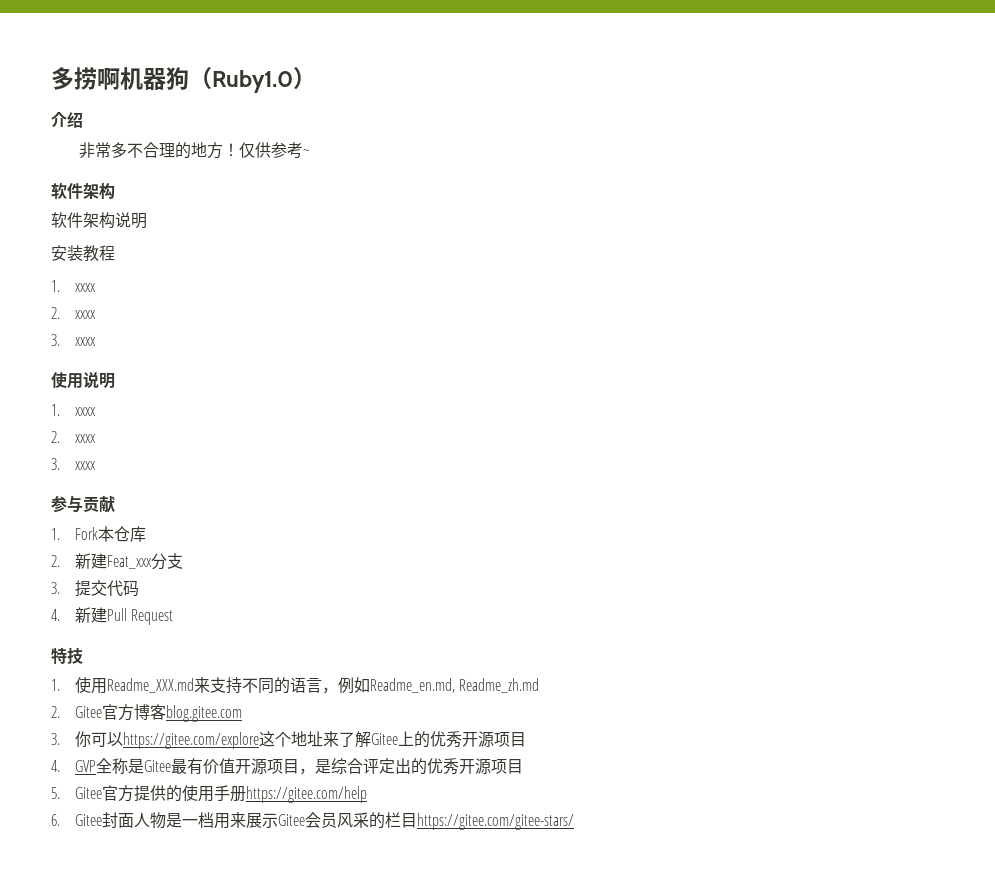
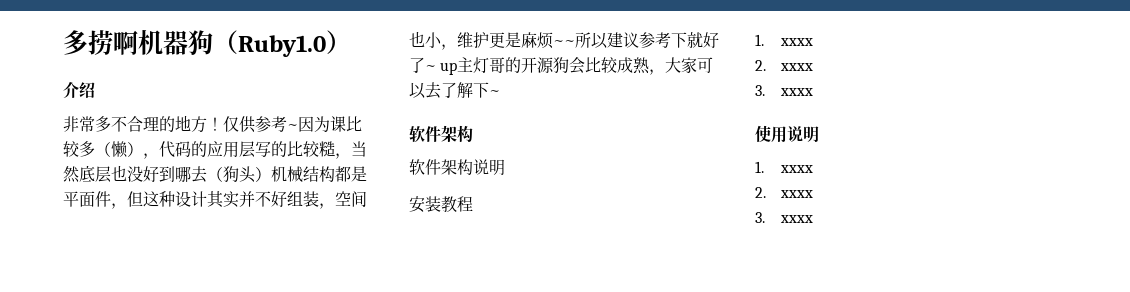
- 仅供参考~
+ 仅供参考~因为课比较多（懒），代码的应用层写的比较糙，当然底层也没好到哪去（狗头）机械结构都是平面件，但这种设计其实并不好组装，空间也小，维护更是麻烦~~所以建议参考下就好了~ up主灯哥的开源狗会比较成熟，大家可以去了解下~
- 参与贡献
- 1. Fork本仓库
- 2.新建Feat_xxx分支
- 3.提交代码
- 4.新建Pull Request
- 特技
- 1.使用Readme_XXX.md来支持不同的语言，例如Readme_en.md, Readme_zh.md
- 2. Gitee官方博客blog.gitee.com
- 3.你可以https://gitee.com/explore这个地址来了解Gitee上的优秀开源项目
- 4. GVP全称是Gitee最有价值开源项目，是综合评定出的优秀开源项目
- 5. Gitee官方提供的使用手册https://gitee.com/help
- 6. Gitee封面人物是一档用来展示Gitee会员风采的栏目https://gitee.com/gitee-stars/

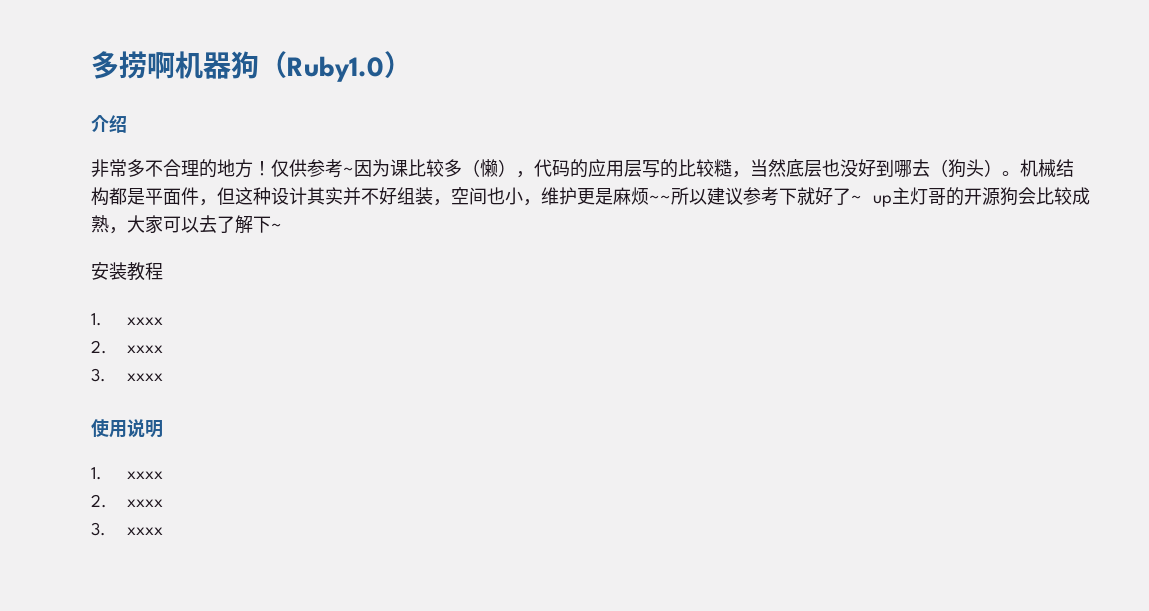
- 仅供参考~因为课比较多（懒），代码的应用层写的比较糙，当然底层也没好到哪去（狗头）机械结构都是平面件，但这种设计其实并不好组装，空间也小，维护更是麻烦~~所以建议参考下就好了~ up主灯哥的开源狗会比较成熟，大家可以去了解下~
- 软件架构
- 软件架构说明
+ 仅供参考~因为课比较多（懒），代码的应用层写的比较糙，当然底层也没好到哪去（狗头）。机械结构都是平面件，但这种设计其实并不好组装，空间也小，维护更是麻烦~~所以建议参考下就好了~ up主灯哥的开源狗会比较成熟，大家可以去了解下~

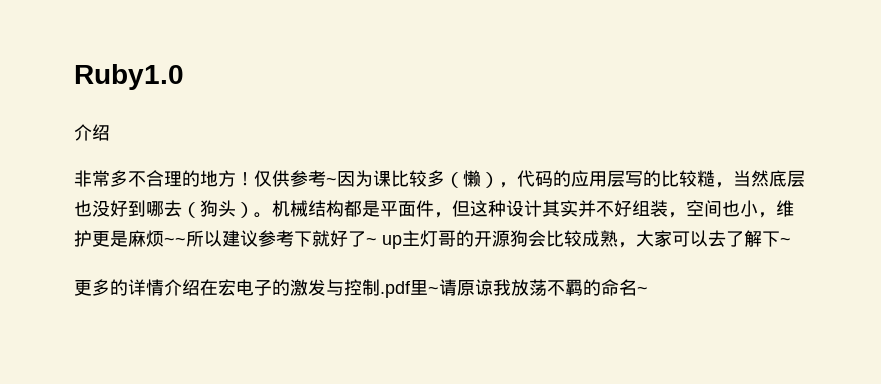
- 多捞啊机器狗（Ruby1.0）
+ Ruby1.0
- 安装教程
- 1. xxxx
- 2. xxxx
- 3. xxxx
- 使用说明
- 1. xxxx
- 2. xxxx
- 3. xxxx
+ 更多的详情介绍在宏电子的激发与控制.pdf里~请原谅我放荡不羁的命名~

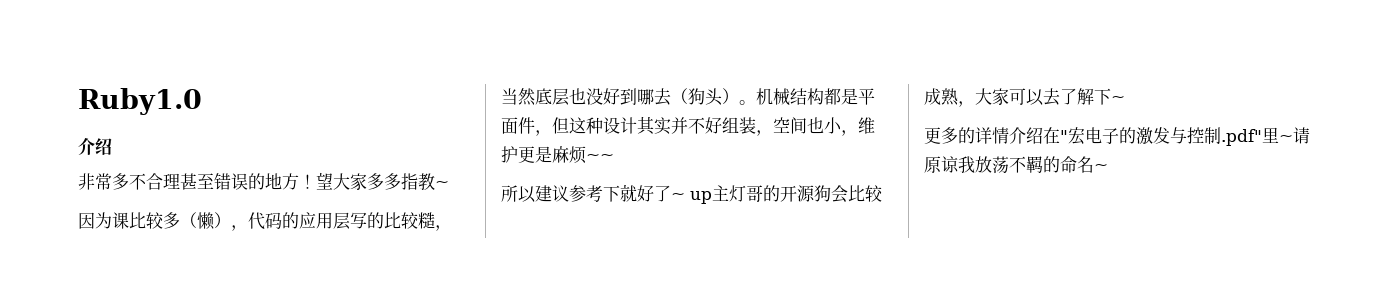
- 非常多不合理的地方！仅供参考~因为课比较多（懒），代码的应用层写的比较糙，当然底层也没好到哪去（狗头）。
+ 非常多不合理甚至错误的地方！望大家多多指教~
+ 因为课比较多（懒），代码的应用层写的比较糙，当然底层也没好到哪去（狗头）。
- 机械结构都是平面件，但这种设计其实并不好组装，空间也小，维护更是麻烦~~所以建议参考下就好了~ up主灯哥的开源狗会比较成熟，大家可以去了解下~
+ 机械结构都是平面件，但这种设计其实并不好组装，空间也小，维护更是麻烦~~
+ 所以建议参考下就好了~ up主灯哥的开源狗会比较成熟，大家可以去了解下~
- 更多的详情介绍在宏电子的激发与控制.pdf里~请原谅我放荡不羁的命名~
+ 更多的详情介绍在"宏电子的激发与控制.pdf"里~请原谅我放荡不羁的命名~

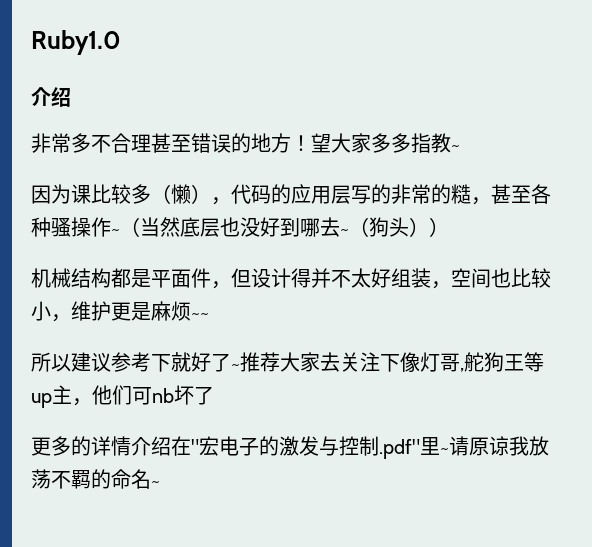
- 因为课比较多（懒），代码的应用层写的比较糙，当然底层也没好到哪去（狗头）。机械结构都是平面件，但这种设计其实并不好组装，空间也小，维护更是麻烦~~
+ 因为课比较多（懒），代码的应用层写的非常的糙，甚至各种骚操作~（当然底层也没好到哪去~（狗头））
+ 机械结构都是平面件，但设计得并不太好组装，空间也比较小，维护更是麻烦~~
- 所以建议参考下就好了~ up主灯哥的开源狗会比较成熟，大家可以去了解下~
+ 所以建议参考下就好了~推荐大家去关注下像灯哥,舵狗王等up主，他们可nb坏了

